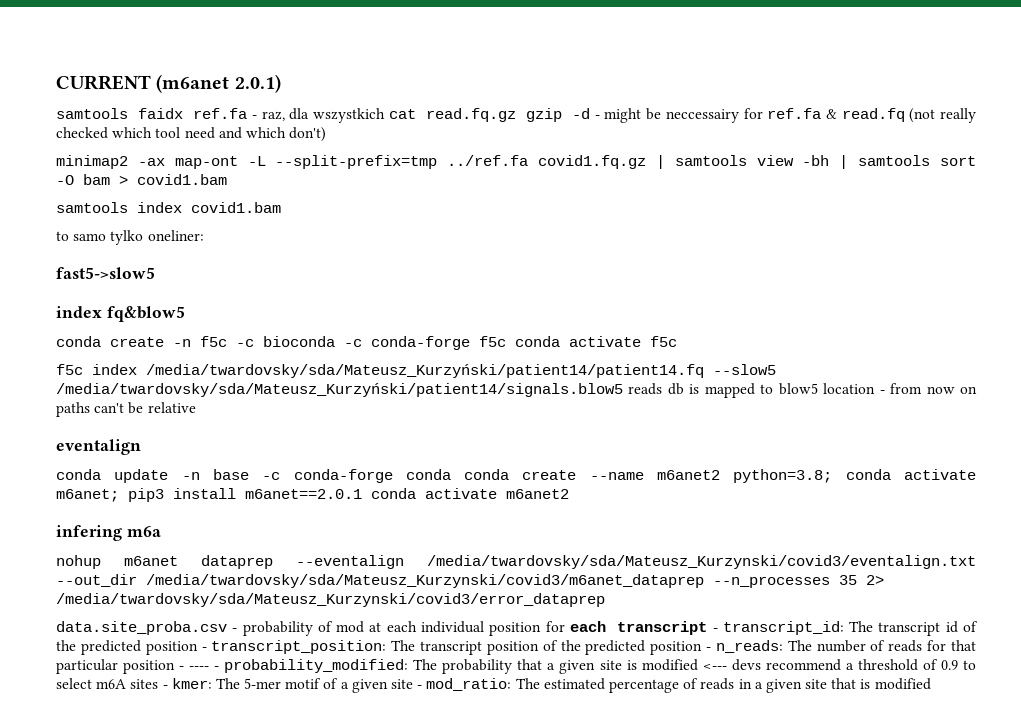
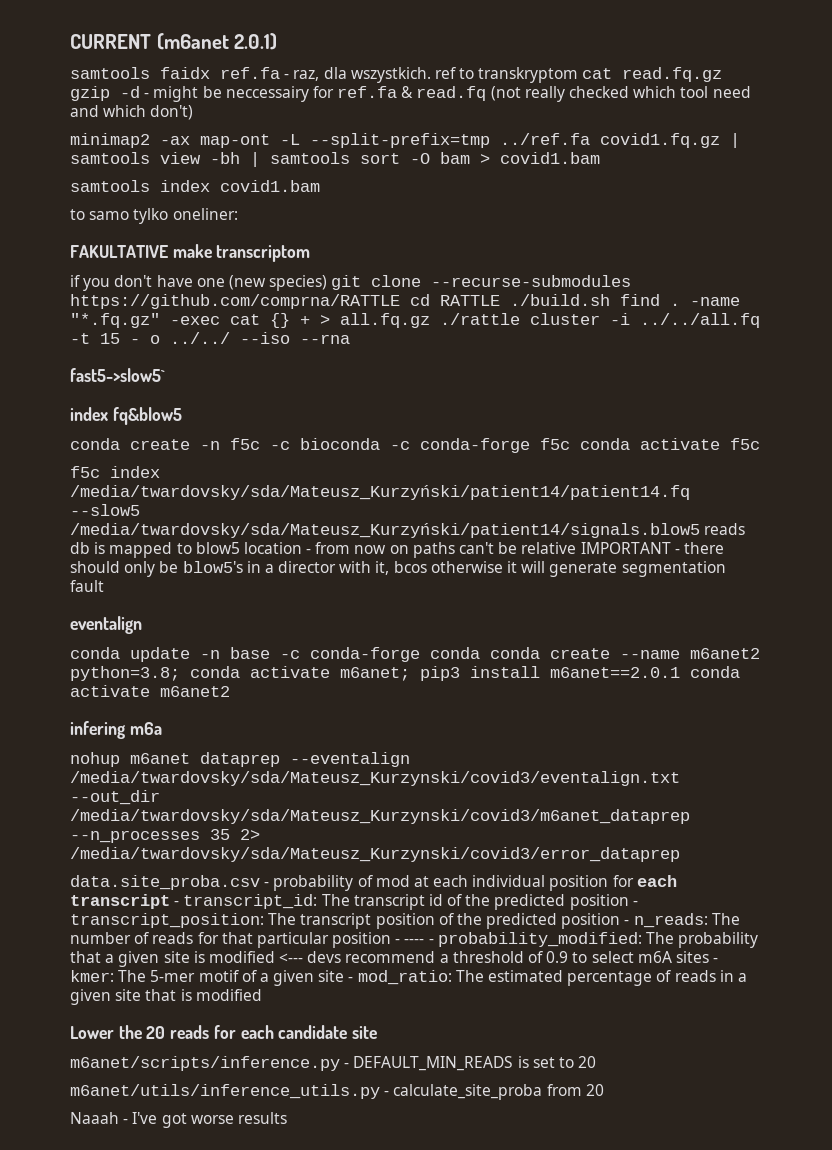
- samtools faidx ref.fa - raz, dla wszystkich cat read.fq.gz gzip -d - might be neccessairy for ref.fa & read.fq (not really checked which tool need and which don't)
+ samtools faidx ref.fa - raz, dla wszystkich. ref to transkryptom cat read.fq.gz gzip -d - might be neccessairy for ref.fa & read.fq (not really checked which tool need and which don't)
- fast5->slow5
+ FAKULTATIVE make transcriptom
+ if you don't have one (new species) git clone --recurse-submodules https://github.com/comprna/RATTLE cd RATTLE ./build.sh find . -name "*.fq.gz" -exec cat {} + > all.fq.gz ./rattle cluster -i ../../all.fq -t 15 - o ../../ --iso --rna
+ fast5->slow5`
- f5c index /media/twardovsky/sda/Mateusz_Kurzyński/patient14/patient14.fq --slow5 /media/twardovsky/sda/Mateusz_Kurzyński/patient14/signals.blow5 reads db is mapped to blow5 location - from now on paths can't be relative
+ f5c index /media/twardovsky/sda/Mateusz_Kurzyński/patient14/patient14.fq --slow5 /media/twardovsky/sda/Mateusz_Kurzyński/patient14/signals.blow5 reads db is mapped to blow5 location - from now on paths can't be relative IMPORTANT - there should only be blow5's in a director with it, bcos otherwise it will generate segmentation fault
+ Lower the 20 reads for each candidate site
+ m6anet/scripts/inference.py - DEFAULT_MIN_READS is set to 20
+ m6anet/utils/inference_utils.py - calculate_site_proba from 20
+ Naaah - I've got worse results

